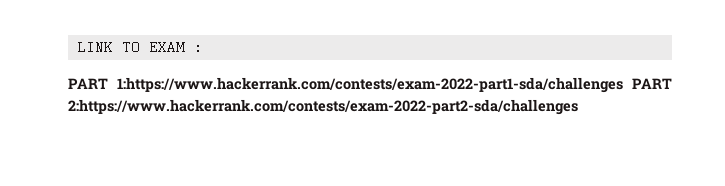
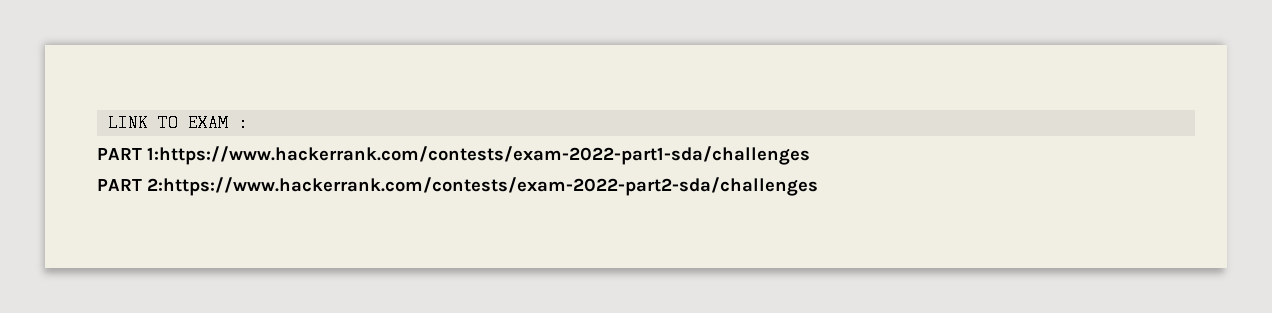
- PART 1:https://www.hackerrank.com/contests/exam-2022-part1-sda/challenges PART 2:https://www.hackerrank.com/contests/exam-2022-part2-sda/challenges
+ PART 1:https://www.hackerrank.com/contests/exam-2022-part1-sda/challenges
+ PART 2:https://www.hackerrank.com/contests/exam-2022-part2-sda/challenges

